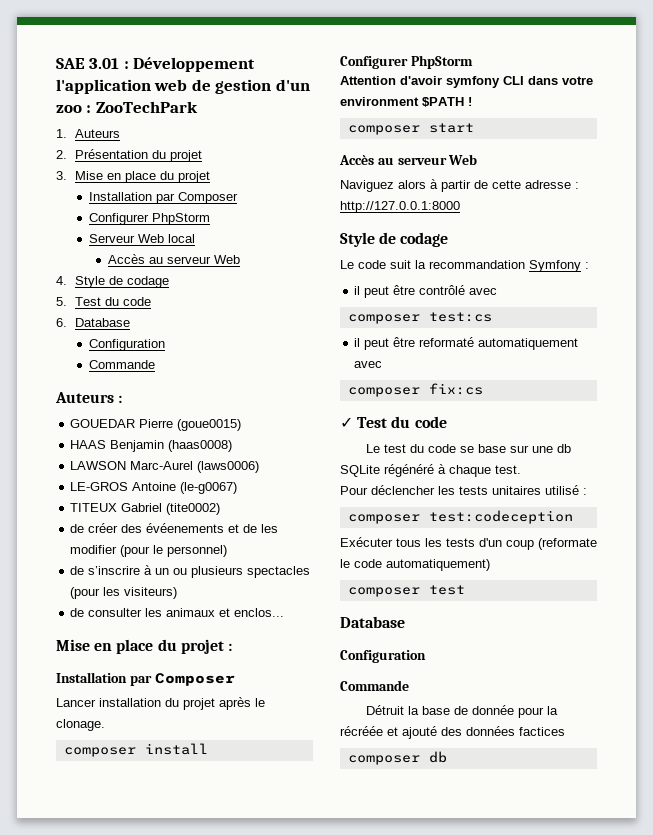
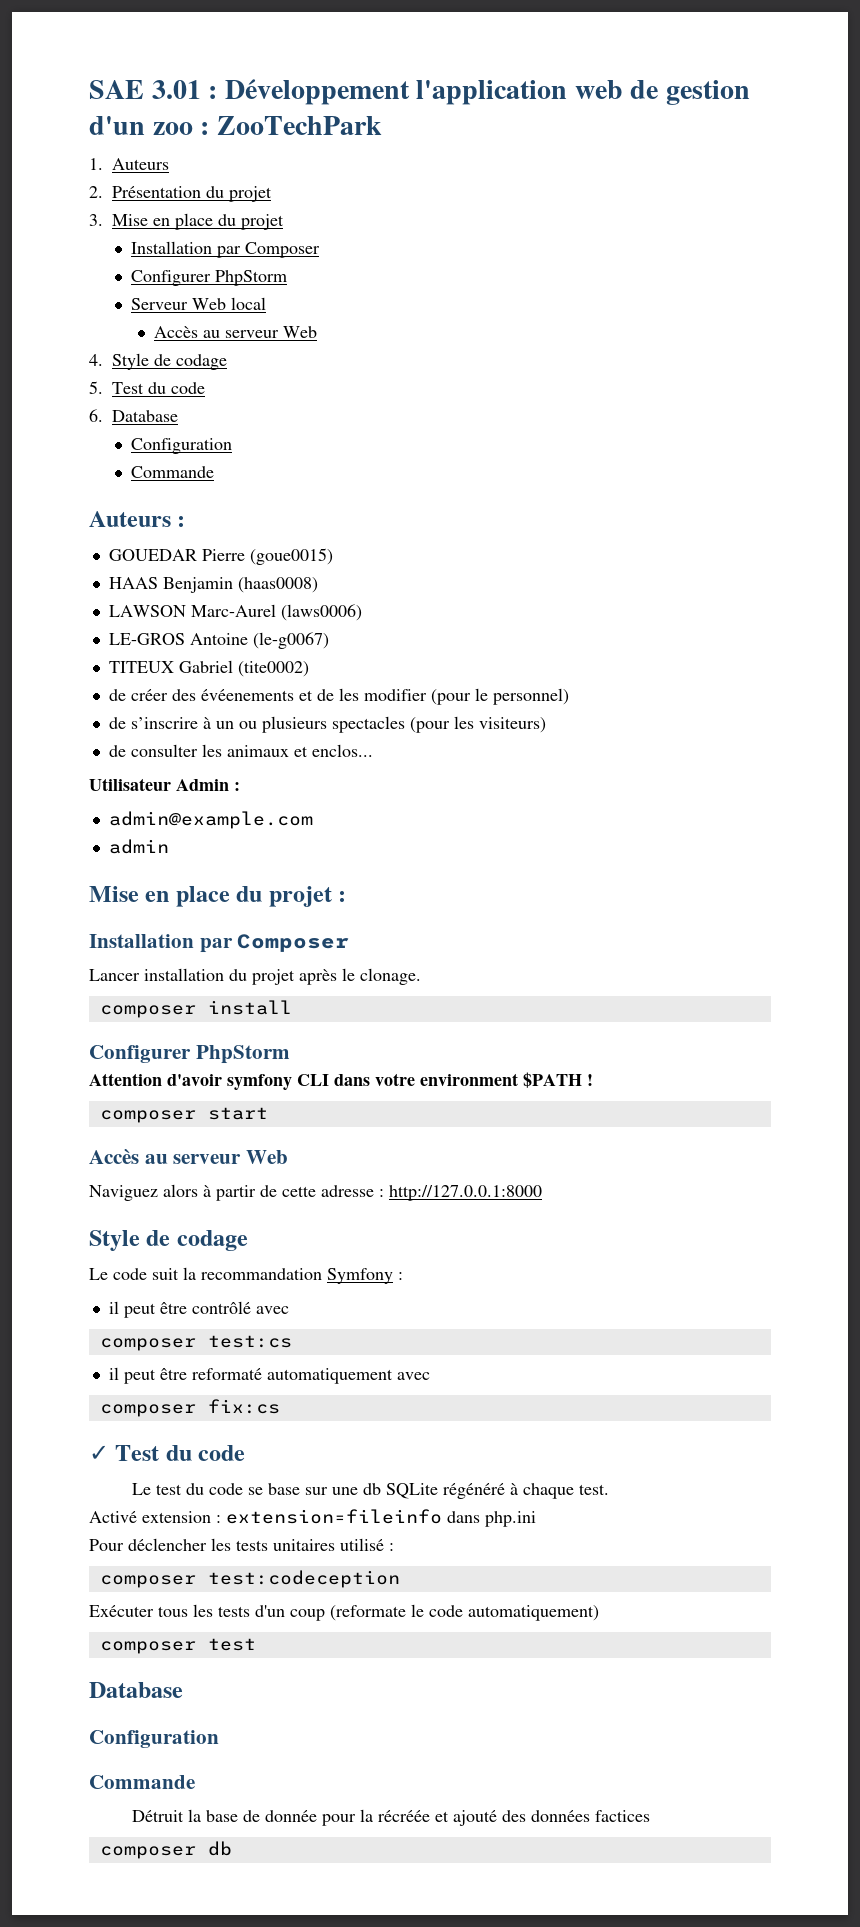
+ Utilisateur Admin :
+ admin@example.com
+ admin
+ Activé extension : extension=fileinfo dans php.ini

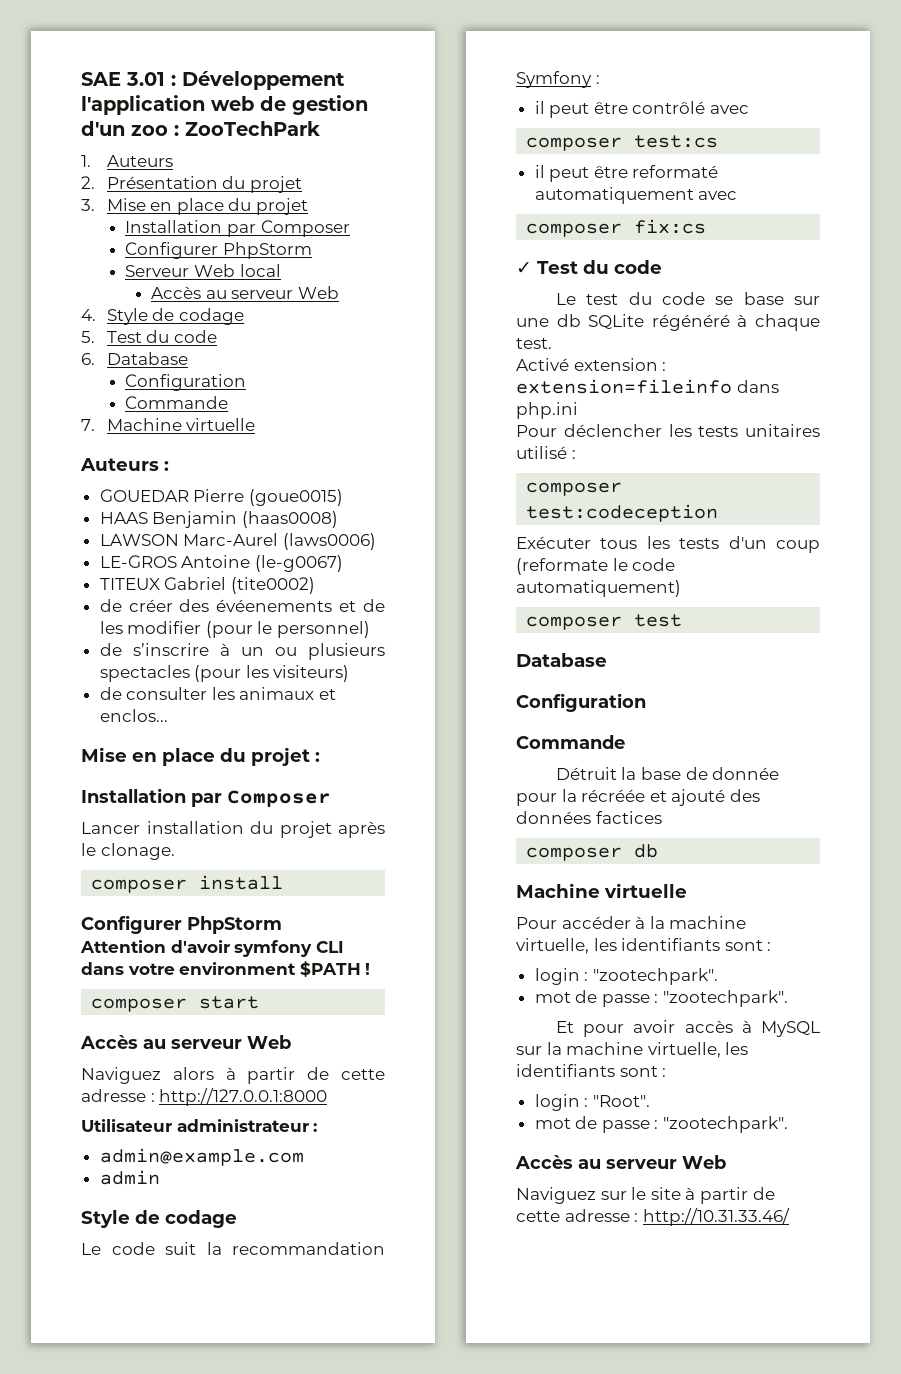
+ 7. Machine virtuelle
- Utilisateur Admin :
- admin@example.com
- admin
+ Utilisateur administrateur :
+ admin@example.com
+ admin
  composer db
+ Machine virtuelle
+ Pour accéder à la machine virtuelle, les identifiants sont :
+ login : "zootechpark".
+ mot de passe : "zootechpark".
+ Et pour avoir accès à MySQL sur la machine virtuelle, les identifiants sont :
+ login : "Root".
+ mot de passe : "zootechpark".
+ Accès au serveur Web
+ Naviguez sur le site à partir de cette adresse : http://10.31.33.46/

